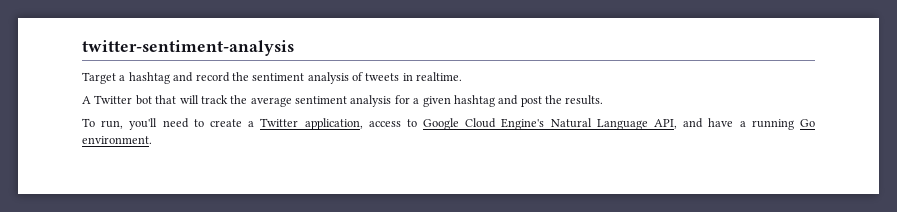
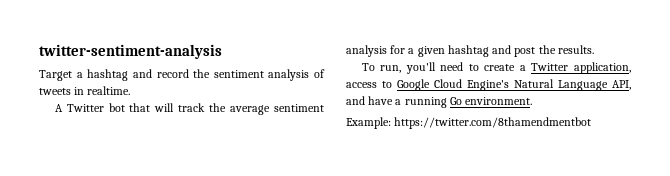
+ Example: https://twitter.com/8thamendmentbot

